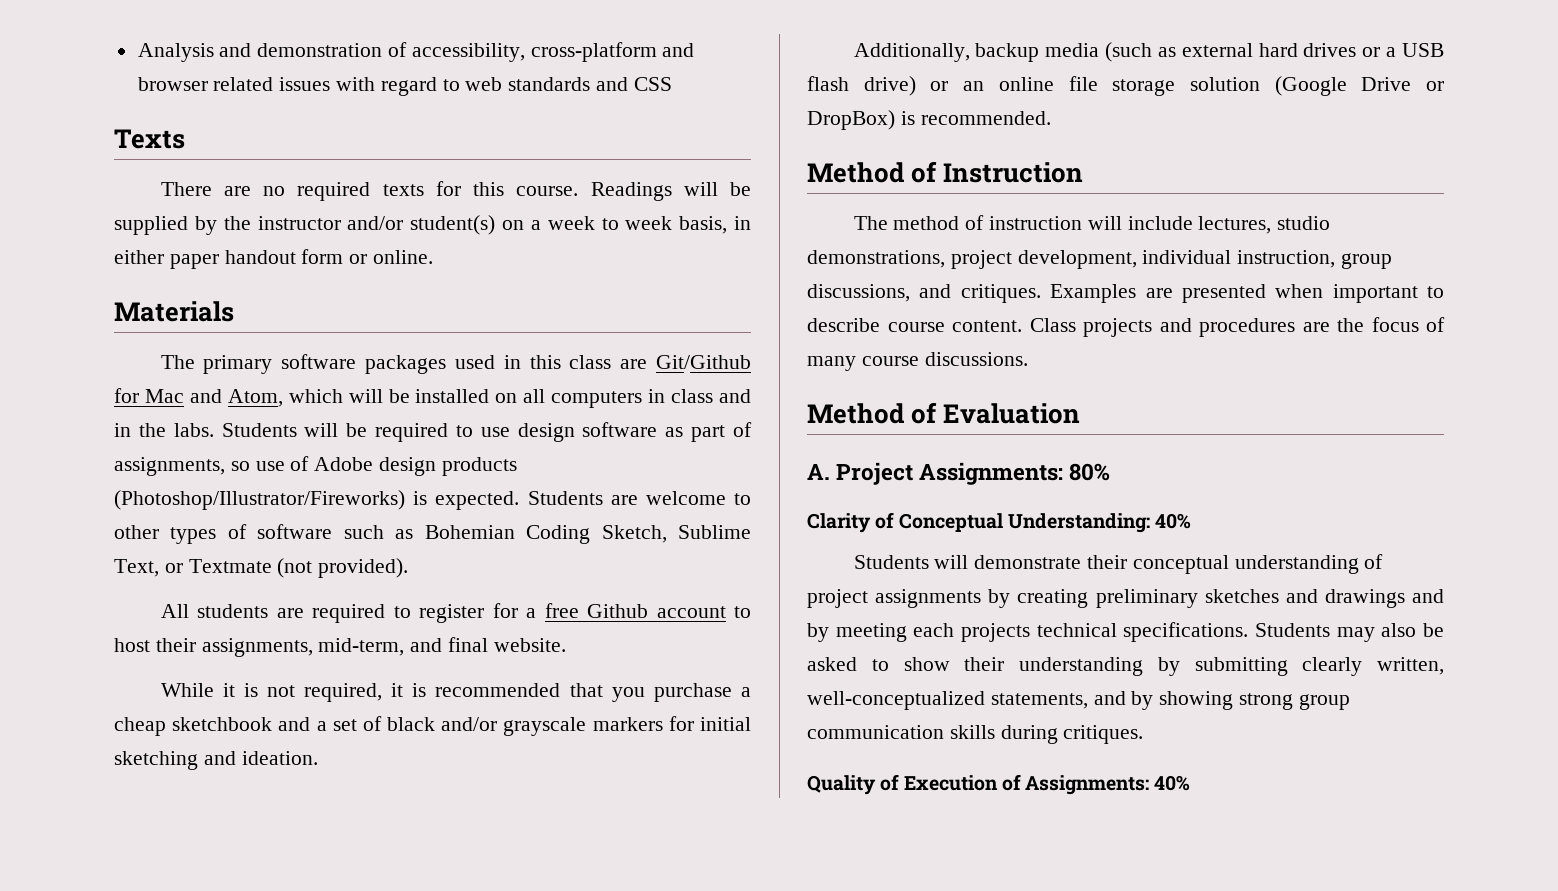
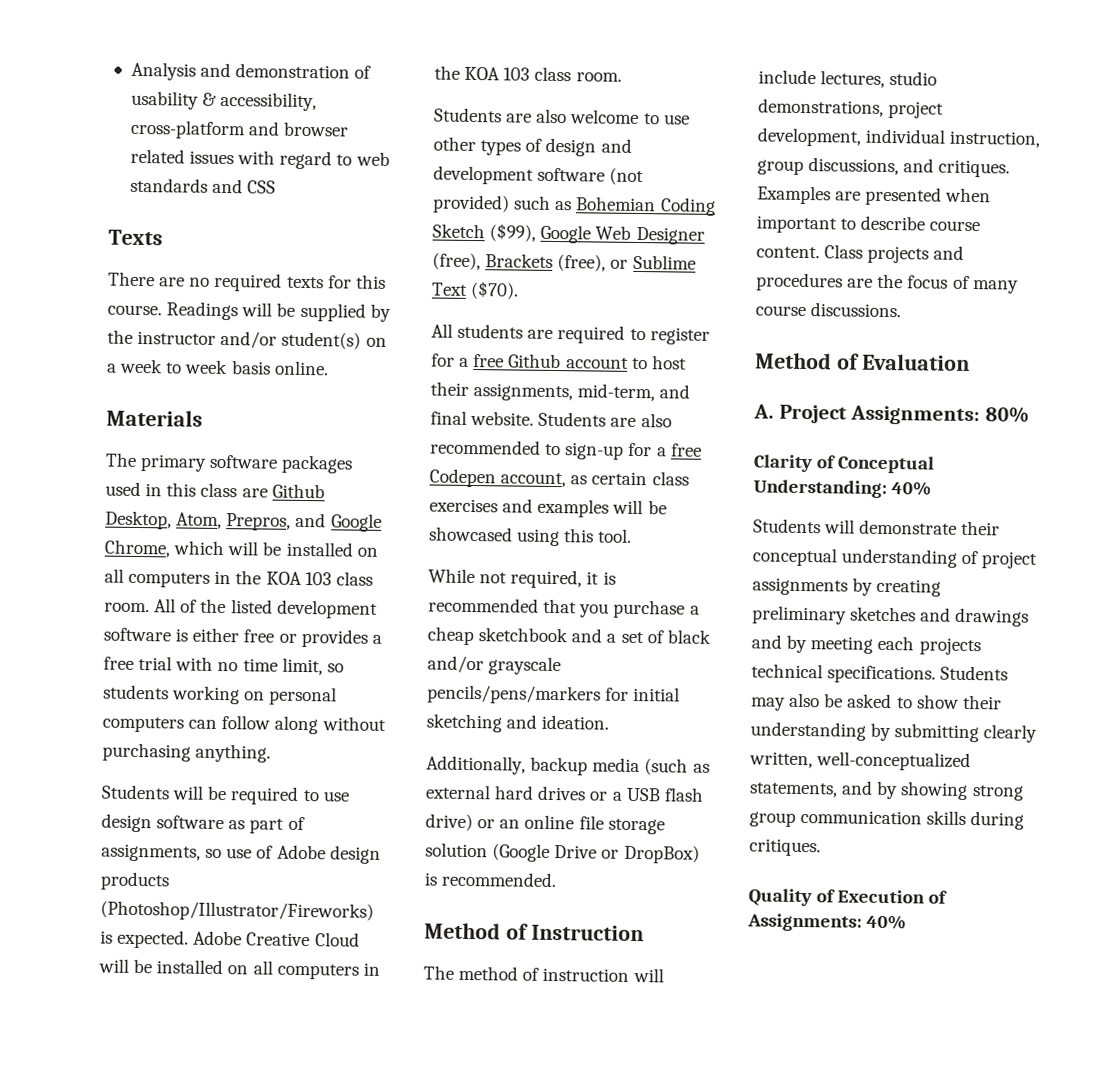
- Analysis and demonstration of accessibility, cross-platform and browser related issues with regard to web standards and CSS
+ Analysis and demonstration of usability & accessibility, cross-platform and browser related issues with regard to web standards and CSS
- Readings will be supplied by the instructor and/or student(s) on a week to week basis, in either paper handout form or online.
+ Readings will be supplied by the instructor and/or student(s) on a week to week basis online.
- The primary software packages used in this class are Git/Github for Mac and Atom, which will be installed on all computers in class and in the labs. Students will be required to use design software as part of assignments, so use of Adobe design products (Photoshop/Illustrator/Fireworks) is expected.
+ The primary software packages used in this class are Github Desktop, Atom, Prepros, and Google Chrome, which will be installed on all computers in the KOA 103 class room. All of the listed development software is either free or provides a free trial with no time limit, so students working on personal computers can follow along without purchasing anything.
+ Students will be required to use design software as part of assignments, so use of Adobe design products (Photoshop/Illustrator/Fireworks) is expected.
- Students are welcome to other types of software such as Bohemian Coding Sketch, Sublime Text, or Textmate (not provided).
+ Adobe Creative Cloud will be installed on all computers in the KOA 103 class room.
+ Students are also welcome to use other types of design and development software (not provided) such as Bohemian Coding Sketch ($99), Google Web Designer (free), Brackets (free), or Sublime Text ($70).
+ Students are also recommended to sign-up for a free Codepen account, as certain class exercises and examples will be showcased using this tool.
- While it is not required, it is recommended that you purchase a cheap sketchbook and a set of black and/or grayscale markers for initial sketching and ideation.
+ While not required, it is recommended that you purchase a cheap sketchbook and a set of black and/or grayscale pencils/pens/markers for initial sketching and ideation.

